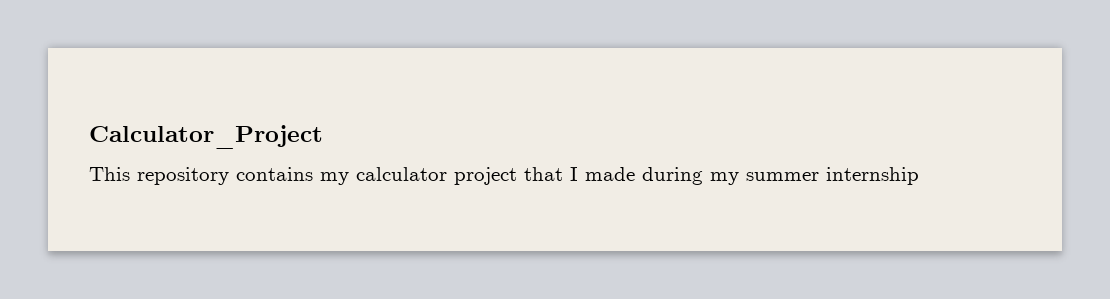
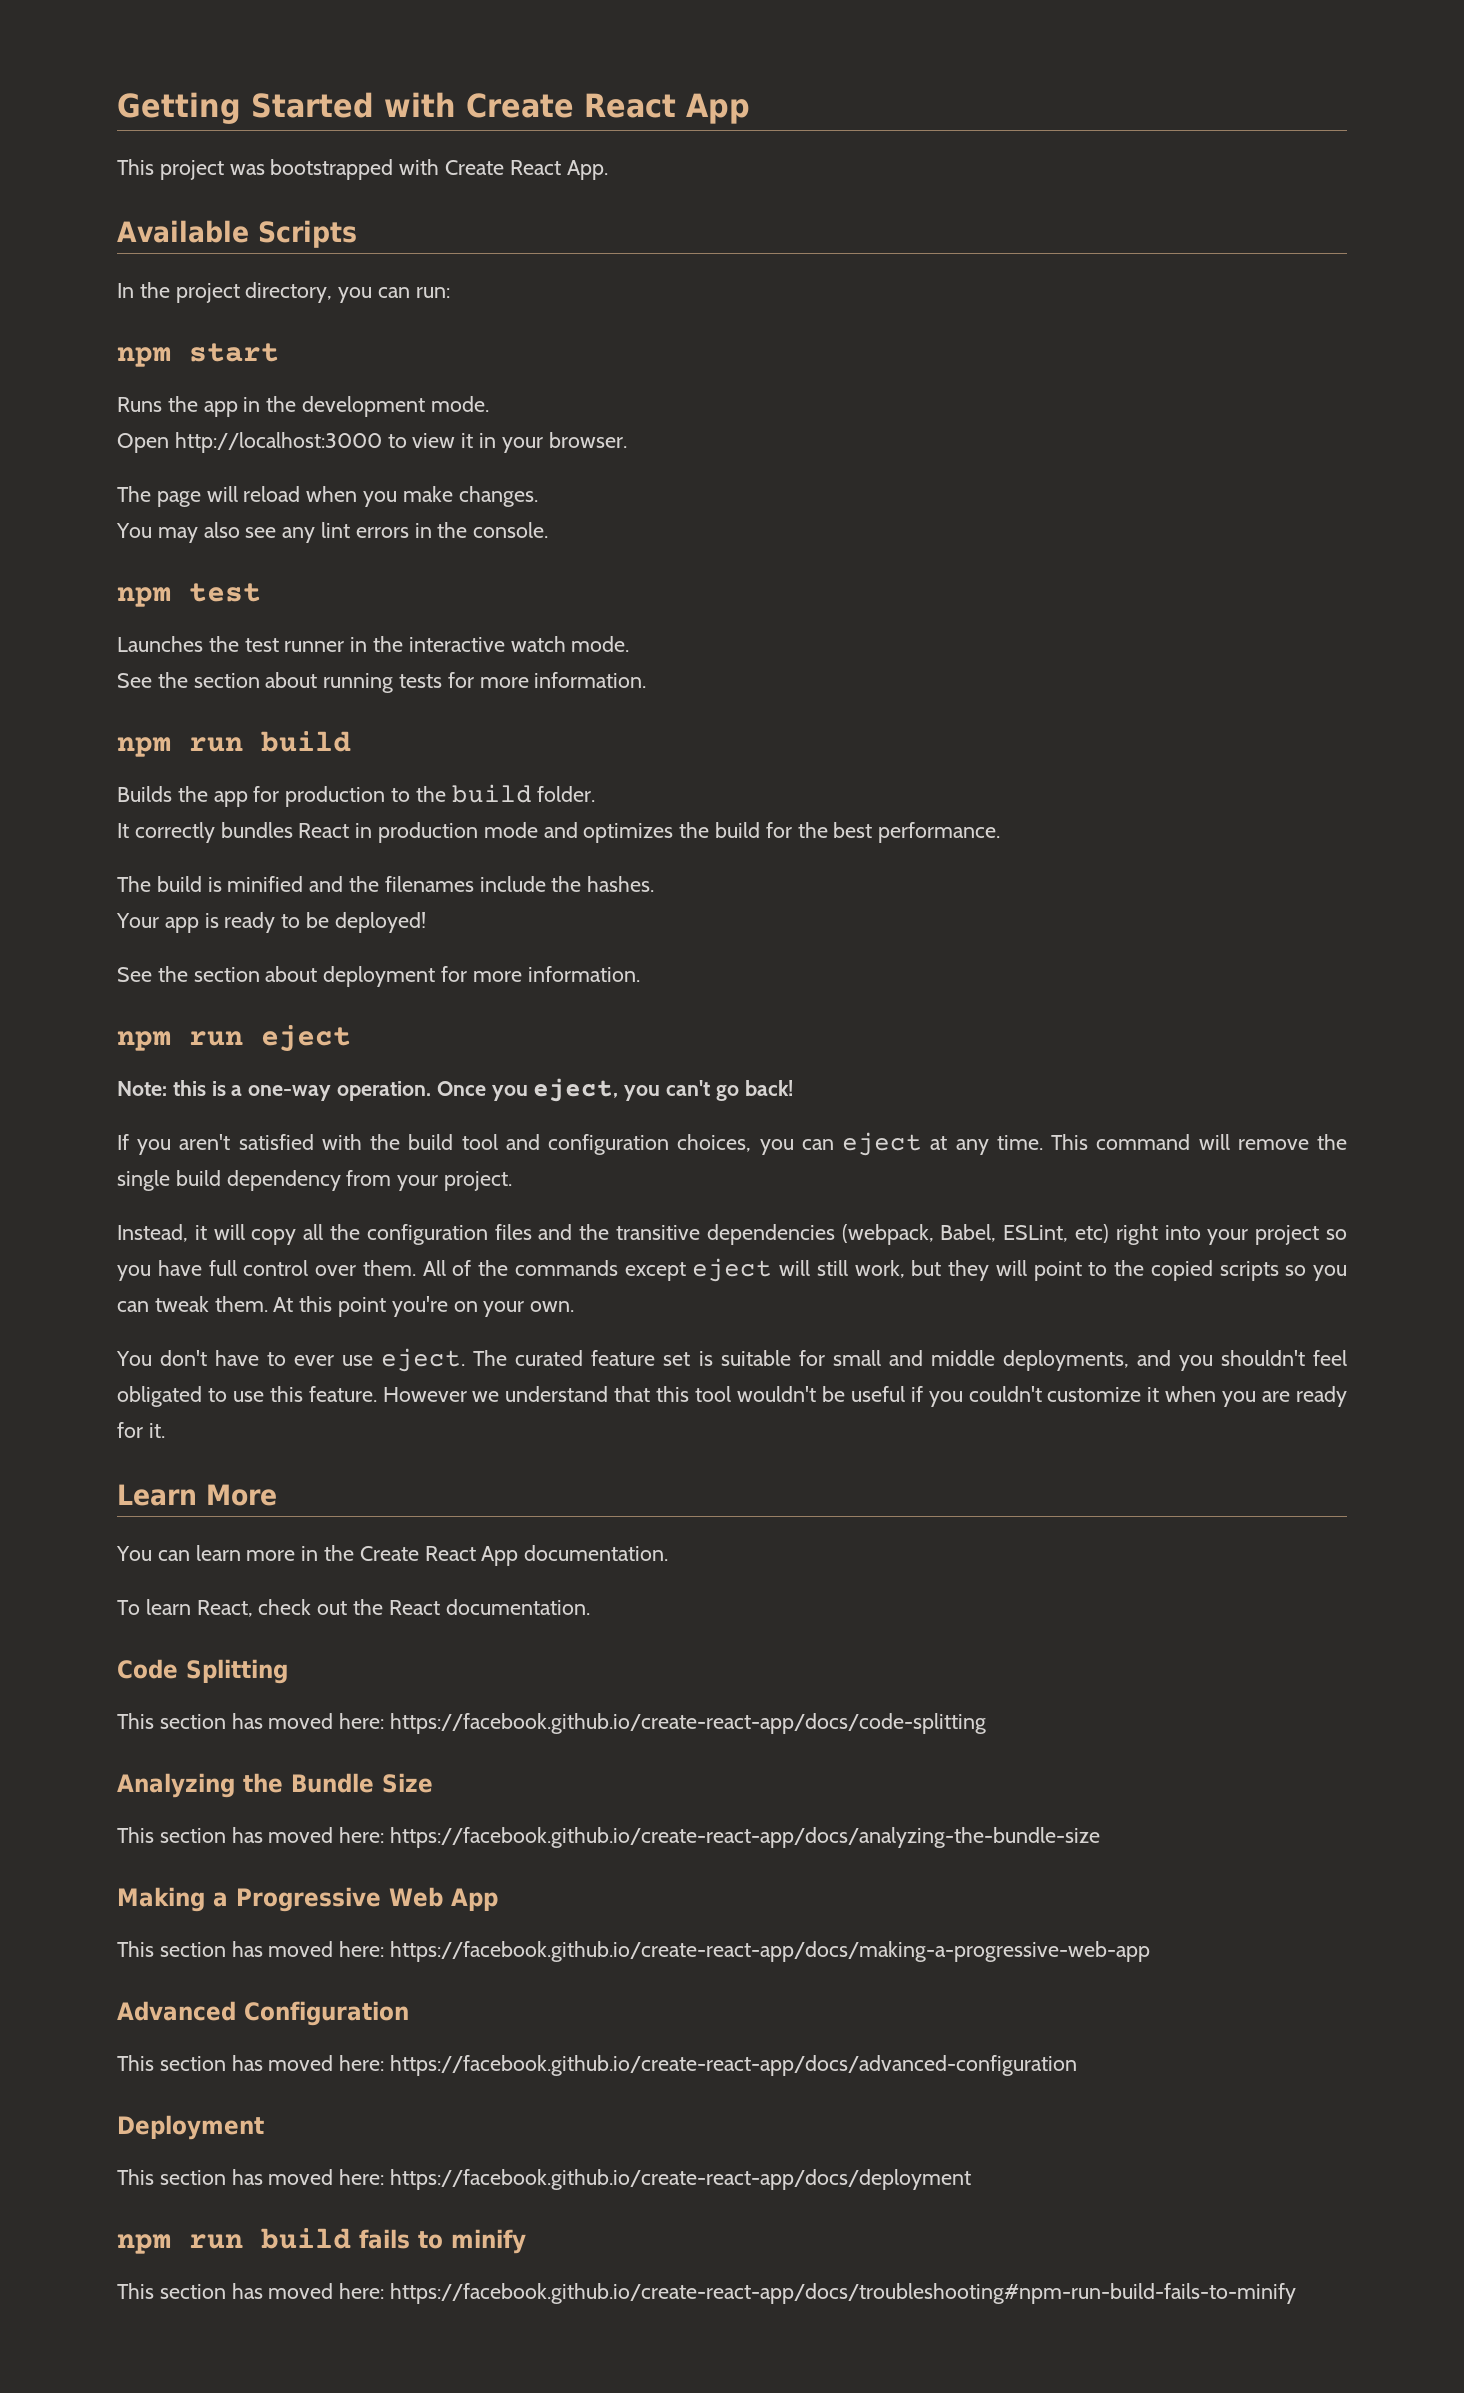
- Calculator_Project
- This repository contains my calculator project that I made during my summer internship
+ Getting Started with Create React App
+ This project was bootstrapped with Create React App.
+ Available Scripts
+ In the project directory, you can run:
+ npm start
+ Runs the app in the development mode.
+ Open http://localhost:3000 to view it in your browser.
+ The page will reload when you make changes.
+ You may also see any lint errors in the console.
+ npm test
+ Launches the test runner in the interactive watch mode.
+ See the section about running tests for more information.
+ npm run build
+ Builds the app for production to the build folder.
+ It correctly bundles React in production mode and optimizes the build for the best performance.
+ The build is minified and the filenames include the hashes.
+ Your app is ready to be deployed!
+ See the section about deployment for more information.
+ npm run eject
+ Note: this is a one-way operation. Once you eject, you can't go back!
+ If you aren't satisfied with the build tool and configuration choices, you can eject at any time. This command will remove the single build dependency from your project.
+ Instead, it will copy all the configuration files and the transitive dependencies (webpack, Babel, ESLint, etc) right into your project so you have full control over them. All of the commands except eject will still work, but they will point to the copied scripts so you can tweak them. At this point you're on your own.
+ You don't have to ever use eject. The curated feature set is suitable for small and middle deployments, and you shouldn't feel obligated to use this feature. However we understand that this tool wouldn't be useful if you couldn't customize it when you are ready for it.
+ Learn More
+ You can learn more in the Create React App documentation.
+ To learn React, check out the React documentation.
+ Code Splitting
+ This section has moved here: https://facebook.github.io/create-react-app/docs/code-splitting
+ Analyzing the Bundle Size
+ This section has moved here: https://facebook.github.io/create-react-app/docs/analyzing-the-bundle-size
+ Making a Progressive Web App
+ This section has moved here: https://facebook.github.io/create-react-app/docs/making-a-progressive-web-app
+ Advanced Configuration
+ This section has moved here: https://facebook.github.io/create-react-app/docs/advanced-configuration
+ Deployment
+ This section has moved here: https://facebook.github.io/create-react-app/docs/deployment
+ npm run build fails to minify
+ This section has moved here: https://facebook.github.io/create-react-app/docs/troubleshooting#npm-run-build-fails-to-minify

